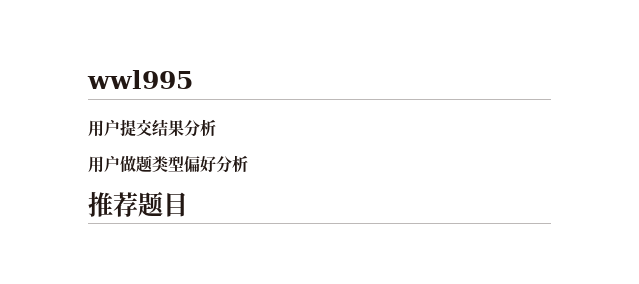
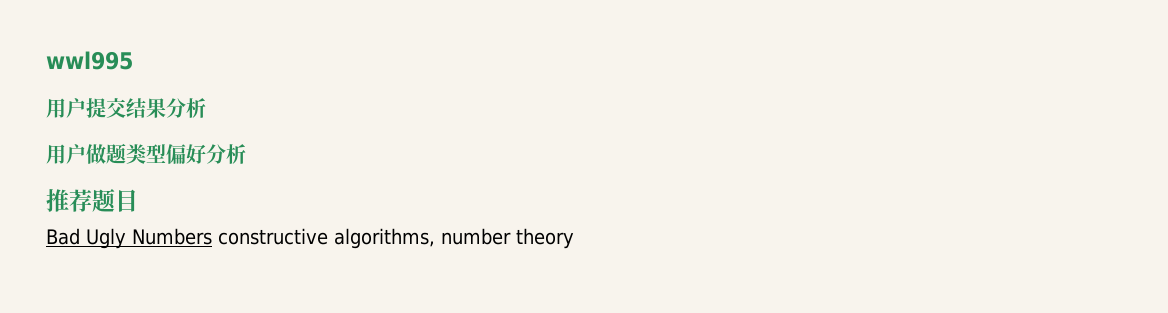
+ Bad Ugly Numbers constructive algorithms, number theory

